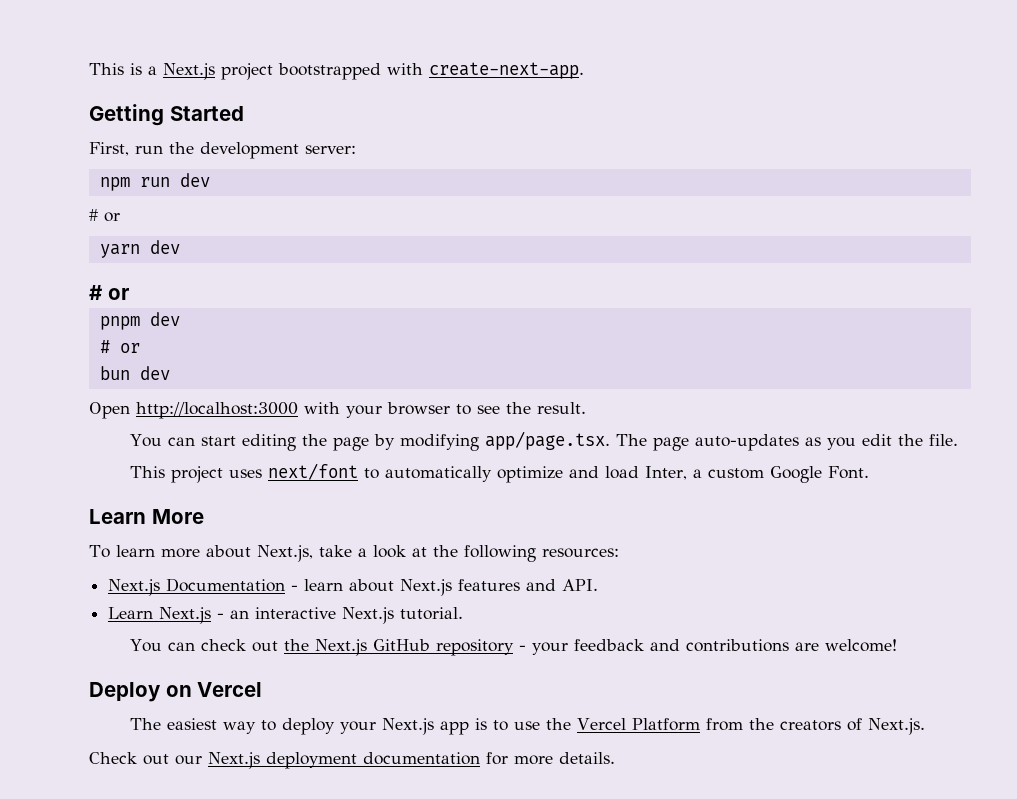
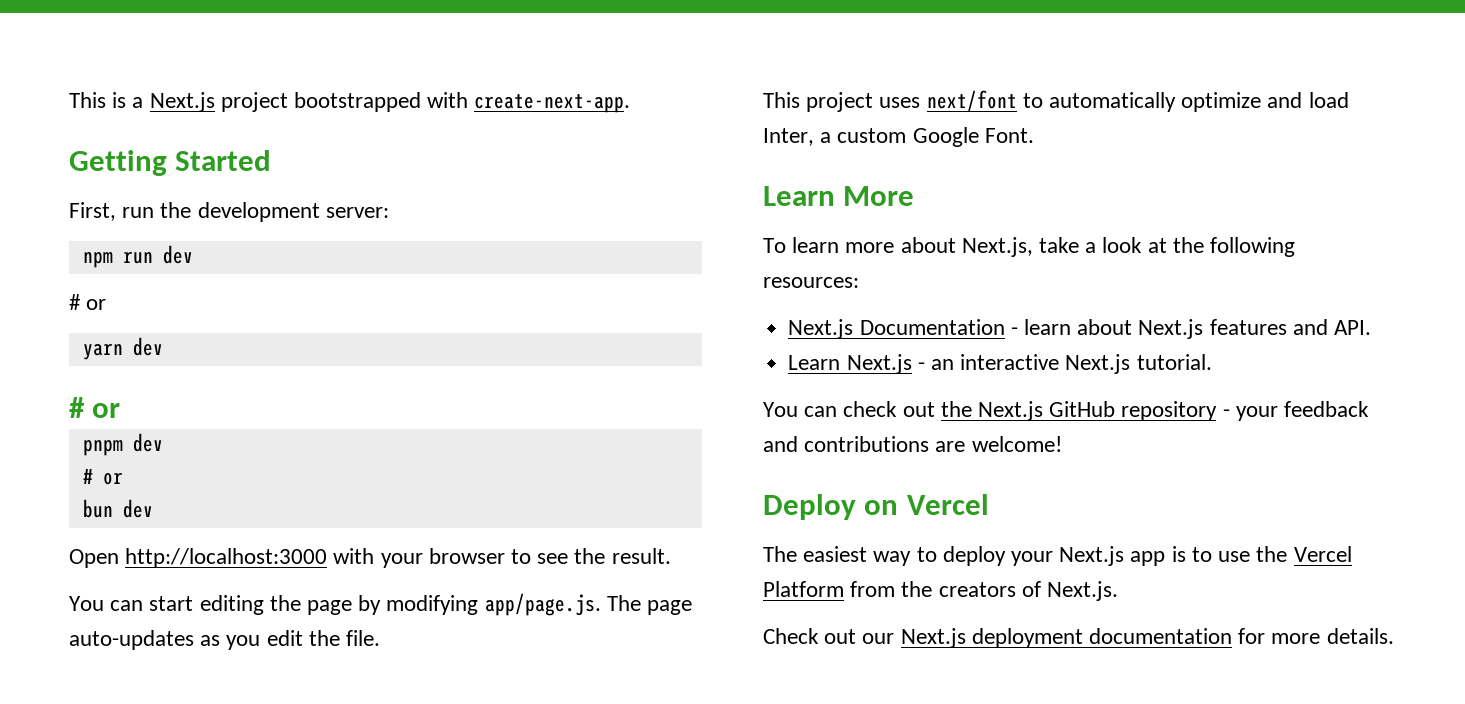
- You can start editing the page by modifying app/page.tsx. The page auto-updates as you edit the file.
+ You can start editing the page by modifying app/page.js. The page auto-updates as you edit the file.

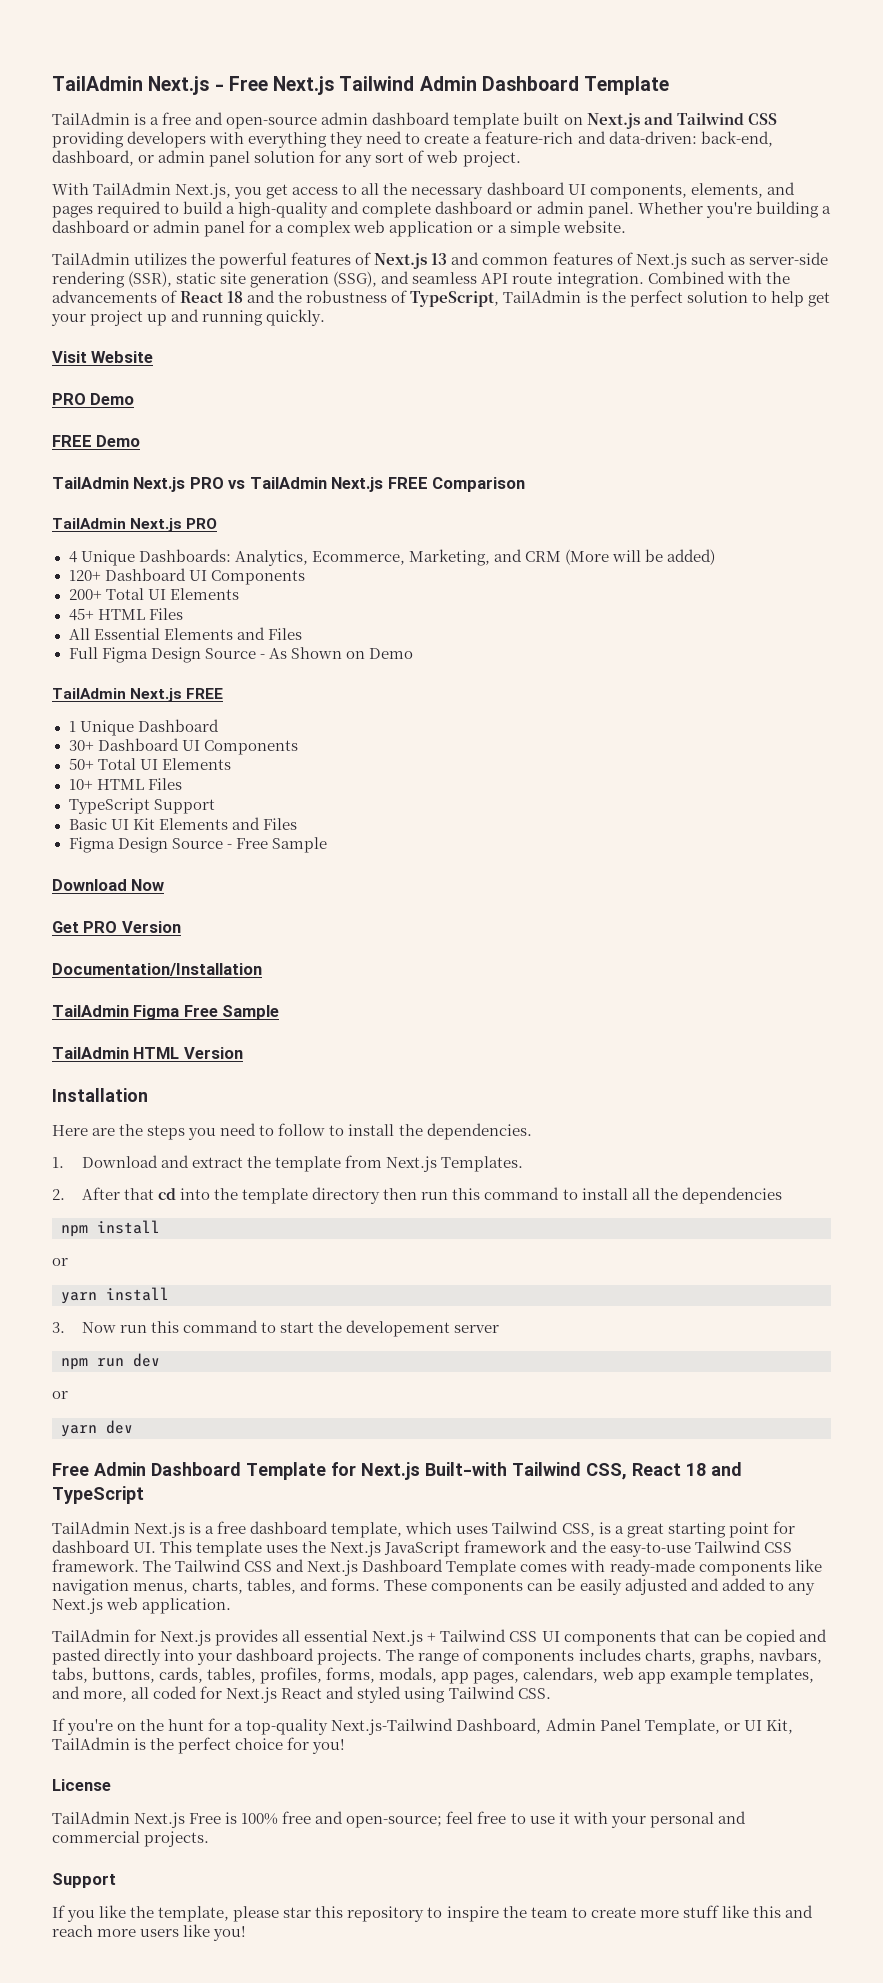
- This is a Next.js project bootstrapped with create-next-app.
- Getting Started
- First, run the development server:
+ TailAdmin Next.js - Free Next.js Tailwind Admin Dashboard Template
+ TailAdmin is a free and open-source admin dashboard template built on Next.js and Tailwind CSS providing developers with everything they need to create a feature-rich and data-driven: back-end, dashboard, or admin panel solution for any sort of web project.
+ With TailAdmin Next.js, you get access to all the necessary dashboard UI components, elements, and pages required to build a high-quality and complete dashboard or admin panel. Whether you're building a dashboard or admin panel for a complex web application or a simple website.
+ TailAdmin utilizes the powerful features of Next.js 13 and common features of Next.js such as server-side rendering (SSR), static site generation (SSG), and seamless API route integration. Combined with the advancements of React 18 and the robustness of TypeScript, TailAdmin is the perfect solution to help get your project up and running quickly.
+ Visit Website
+ PRO Demo
+ FREE Demo
+ TailAdmin Next.js PRO vs TailAdmin Next.js FREE Comparison
+ TailAdmin Next.js PRO
+ 4 Unique Dashboards: Analytics, Ecommerce, Marketing, and CRM (More will be added)
+ 120+ Dashboard UI Components
+ 200+ Total UI Elements
+ 45+ HTML Files
+ All Essential Elements and Files
+ Full Figma Design Source - As Shown on Demo
+ TailAdmin Next.js FREE
+ 1 Unique Dashboard
+ 30+ Dashboard UI Components
+ 50+ Total UI Elements
+ 10+ HTML Files
+ TypeScript Support
+ Basic UI Kit Elements and Files
+ Figma Design Source - Free Sample
+ Download Now
+ Get PRO Version
+ Documentation/Installation
+ TailAdmin Figma Free Sample
+ TailAdmin HTML Version
+ Installation
+ Here are the steps you need to follow to install the dependencies.
+ 1. Download and extract the template from Next.js Templates.
+ 2. After that cd into the template directory then run this command to install all the dependencies
+ npm install
+ or
+ yarn install
+ 3. Now run this command to start the developement server
  npm run dev
- # or
+ or
  yarn dev
- # or
- pnpm dev
- # or
- bun dev
- Open http://localhost:3000 with your browser to see the result.
- You can start editing the page by modifying app/page.js. The page auto-updates as you edit the file.
- This project uses next/font to automatically optimize and load Inter, a custom Google Font.
- Learn More
- To learn more about Next.js, take a look at the following resources:
- Next.js Documentation - learn about Next.js features and API.
- Learn Next.js - an interactive Next.js tutorial.
- You can check out the Next.js GitHub repository - your feedback and contributions are welcome!
- Deploy on Vercel
- The easiest way to deploy your Next.js app is to use the Vercel Platform from the creators of Next.js.
- Check out our Next.js deployment documentation for more details.
+ Free Admin Dashboard Template for Next.js Built-with Tailwind CSS, React 18 and TypeScript
+ TailAdmin Next.js is a free dashboard template, which uses Tailwind CSS, is a great starting point for dashboard UI. This template uses the Next.js JavaScript framework and the easy-to-use Tailwind CSS framework. The Tailwind CSS and Next.js Dashboard Template comes with ready-made components like navigation menus, charts, tables, and forms. These components can be easily adjusted and added to any Next.js web application.
+ TailAdmin for Next.js provides all essential Next.js + Tailwind CSS UI components that can be copied and pasted directly into your dashboard projects. The range of components includes charts, graphs, navbars, tabs, buttons, cards, tables, profiles, forms, modals, app pages, calendars, web app example templates, and more, all coded for Next.js React and styled using Tailwind CSS.
+ If you're on the hunt for a top-quality Next.js-Tailwind Dashboard, Admin Panel Template, or UI Kit, TailAdmin is the perfect choice for you!
+ License
+ TailAdmin Next.js Free is 100% free and open-source; feel free to use it with your personal and commercial projects.
+ Support
+ If you like the template, please star this repository to inspire the team to create more stuff like this and reach more users like you!

